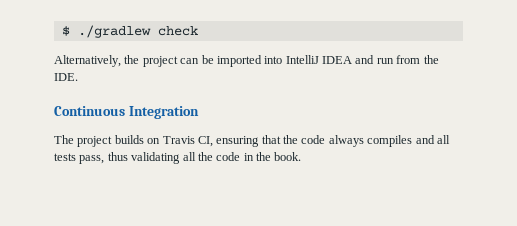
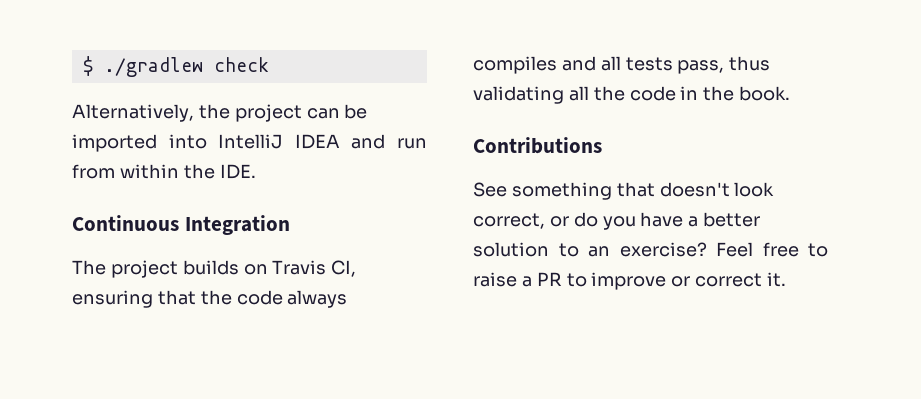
- Alternatively, the project can be imported into IntelliJ IDEA and run from the IDE.
+ Alternatively, the project can be imported into IntelliJ IDEA and run from within the IDE.
+ Contributions
+ See something that doesn't look correct, or do you have a better solution to an exercise? Feel free to raise a PR to improve or correct it.

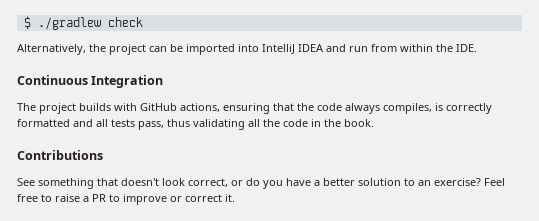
- The project builds on Travis CI, ensuring that the code always compiles and all tests pass, thus validating all the code in the book.
+ The project builds with GitHub actions, ensuring that the code always compiles, is correctly formatted and all tests pass, thus validating all the code in the book.

